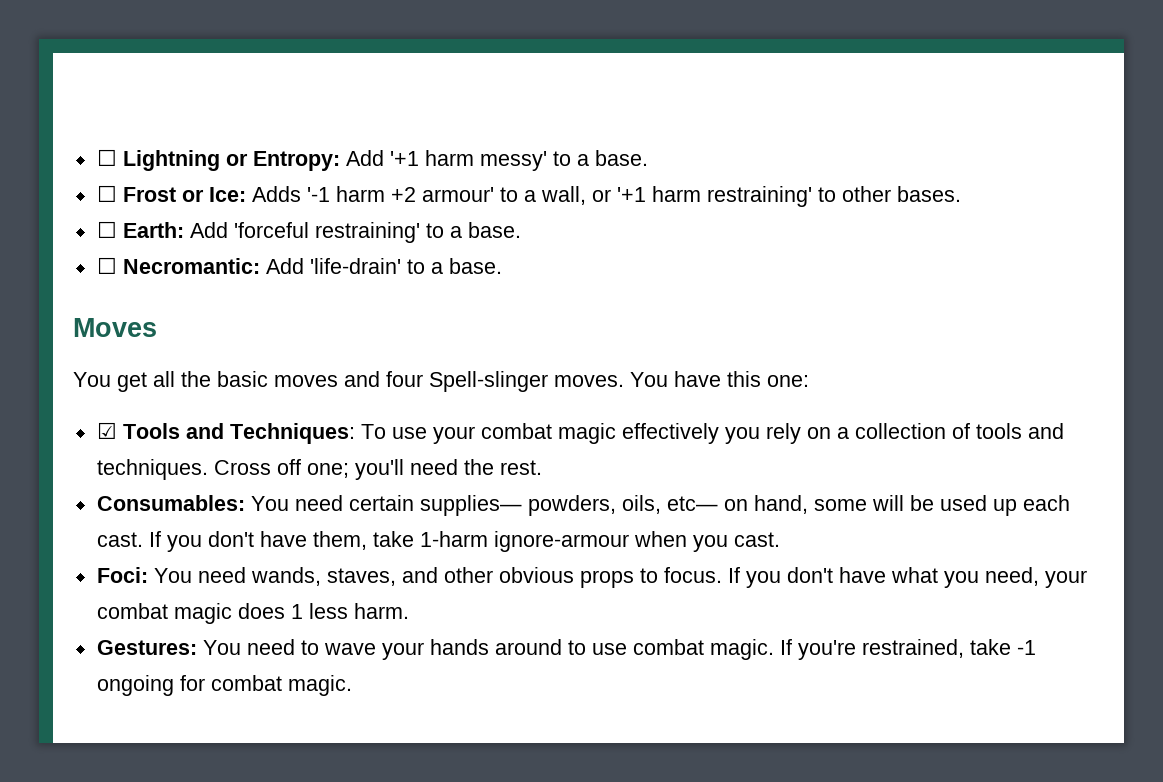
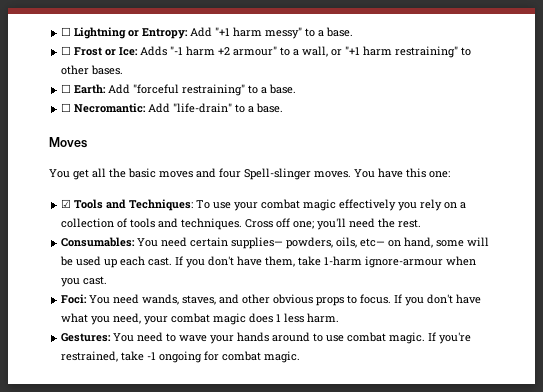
- ☐ Lightning or Entropy: Add '+1 harm messy' to a base.
+ ☐ Lightning or Entropy: Add "+1 harm messy" to a base.
- ☐ Frost or Ice: Adds '-1 harm +2 armour' to a wall, or '+1 harm restraining' to other bases.
+ ☐ Frost or Ice: Adds "-1 harm +2 armour" to a wall, or "+1 harm restraining" to other bases.
- ☐ Earth: Add 'forceful restraining' to a base.
+ ☐ Earth: Add "forceful restraining" to a base.
- ☐ Necromantic: Add 'life-drain' to a base.
+ ☐ Necromantic: Add "life-drain" to a base.

